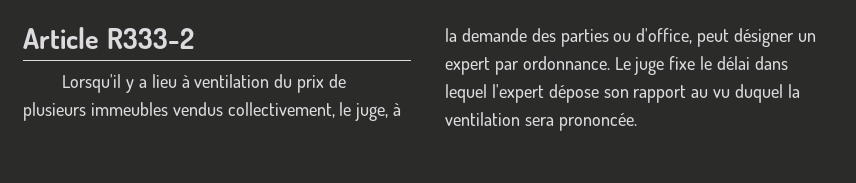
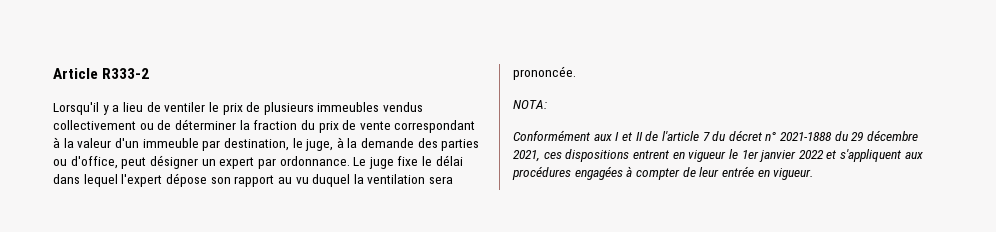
- Lorsqu'il y a lieu à ventilation du prix de plusieurs immeubles vendus collectivement, le juge, à la demande des parties ou d'office, peut désigner un expert par ordonnance.
+ Lorsqu'il y a lieu de ventiler le prix de plusieurs immeubles vendus collectivement ou de déterminer la fraction du prix de vente correspondant à la valeur d'un immeuble par destination, le juge, à la demande des parties ou d'office, peut désigner un expert par ordonnance.
+ NOTA:
+ Conformément aux I et II de l'article 7 du décret n° 2021-1888 du 29 décembre 2021, ces dispositions entrent en vigueur le 1er janvier 2022 et s'appliquent aux procédures engagées à compter de leur entrée en vigueur.

